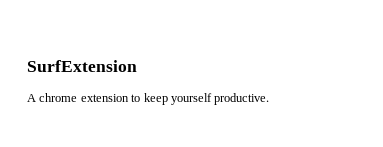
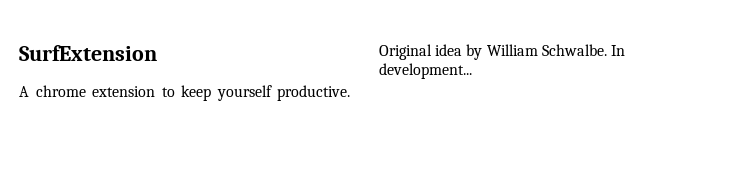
+ Original idea by William Schwalbe. In development...

